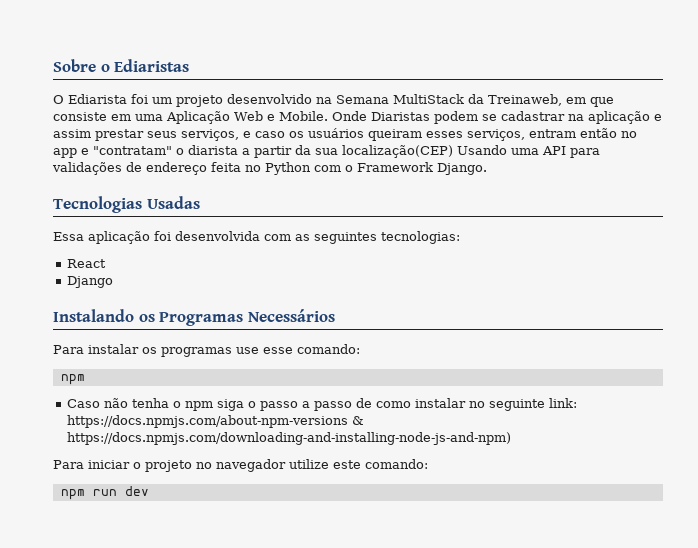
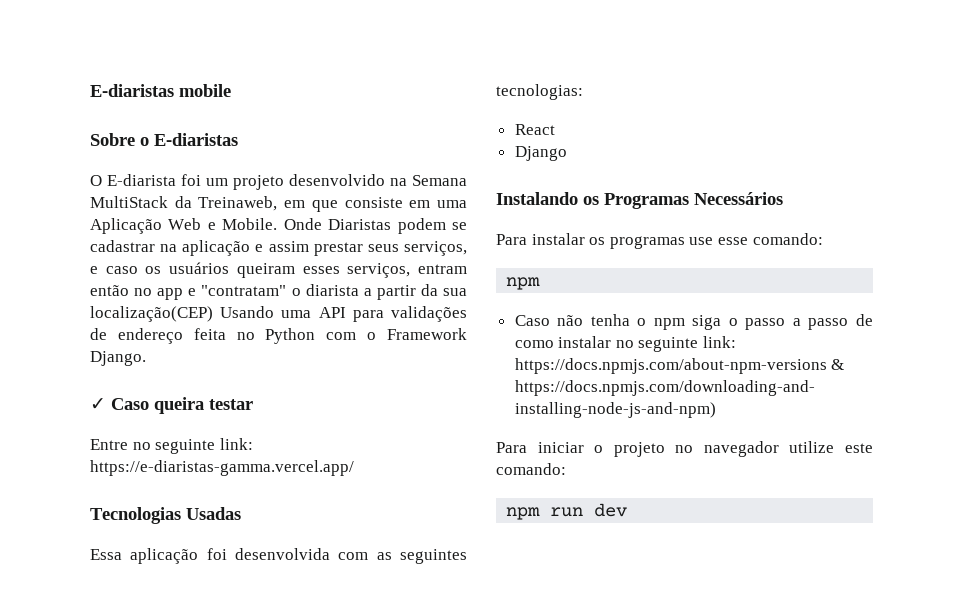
+ E-diaristas mobile
- Sobre o Ediaristas
+ Sobre o E-diaristas
- O Ediarista foi um projeto desenvolvido na Semana MultiStack da Treinaweb, em que consiste em uma Aplicação Web e Mobile.
+ O E-diarista foi um projeto desenvolvido na Semana MultiStack da Treinaweb, em que consiste em uma Aplicação Web e Mobile.
+ ✓ Caso queira testar
+ Entre no seguinte link: https://e-diaristas-gamma.vercel.app/

